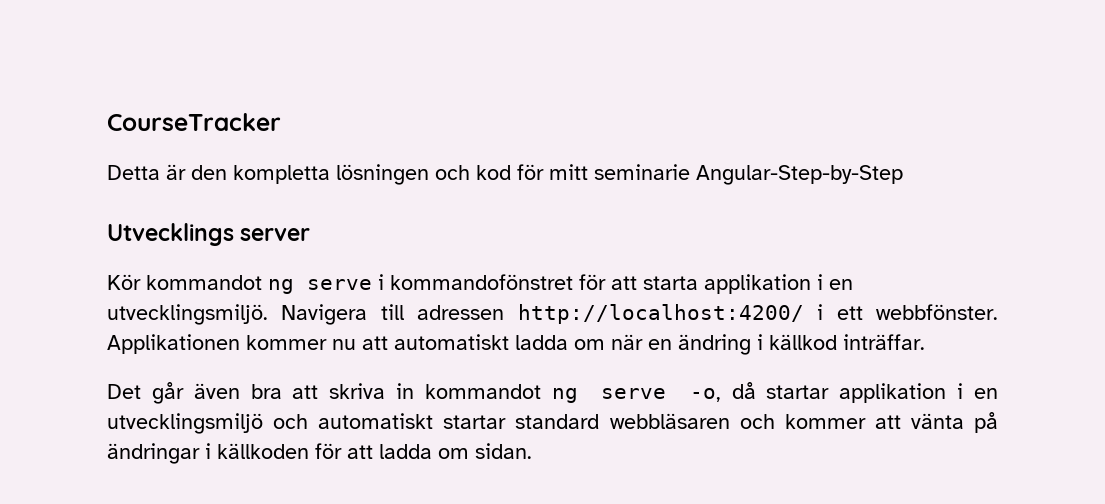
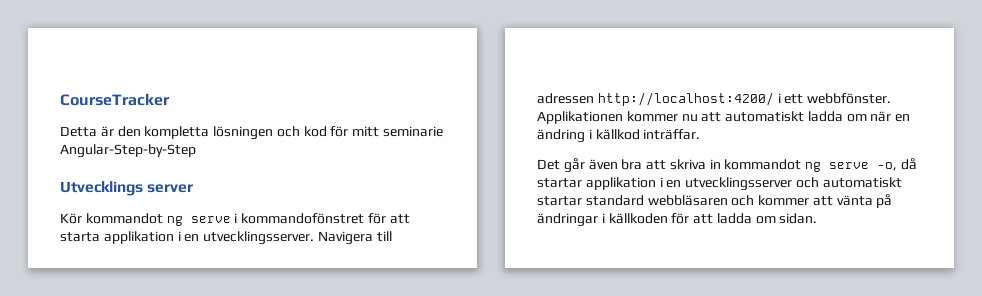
- Kör kommandot ng serve i kommandofönstret för att starta applikation i en utvecklingsmiljö.
+ Kör kommandot ng serve i kommandofönstret för att starta applikation i en utvecklingsserver.
- Det går även bra att skriva in kommandot ng serve -o, då startar applikation i en utvecklingsmiljö och automatiskt startar standard webbläsaren och kommer att vänta på ändringar i källkoden för att ladda om sidan.
+ Det går även bra att skriva in kommandot ng serve -o, då startar applikation i en utvecklingsserver och automatiskt startar standard webbläsaren och kommer att vänta på ändringar i källkoden för att ladda om sidan.

